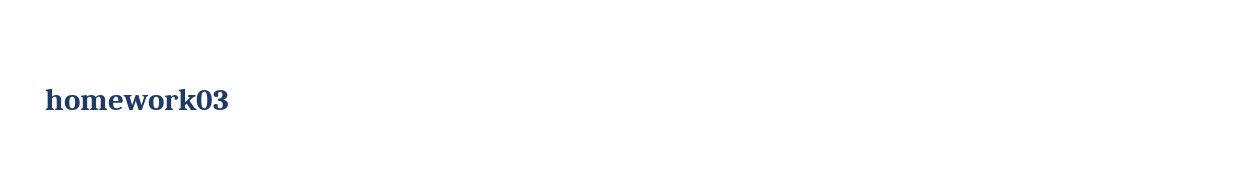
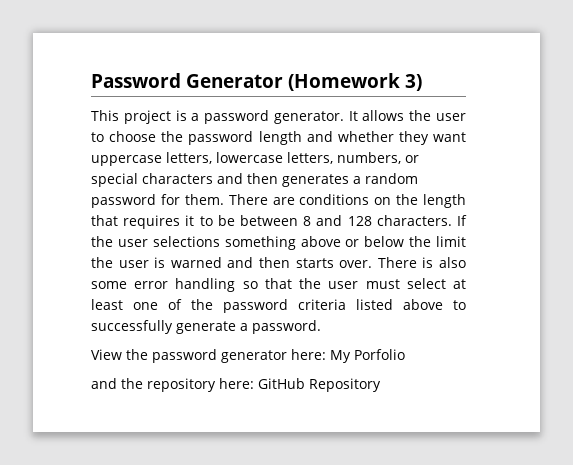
- homework03
+ Password Generator (Homework 3)
+ This project is a password generator. It allows the user to choose the password length and whether they want uppercase letters, lowercase letters, numbers, or special characters and then generates a random password for them. There are conditions on the length that requires it to be between 8 and 128 characters. If the user selections something above or below the limit the user is warned and then starts over. There is also some error handling so that the user must select at least one of the password criteria listed above to successfully generate a password.
+ View the password generator here: My Porfolio
+ and the repository here: GitHub Repository

